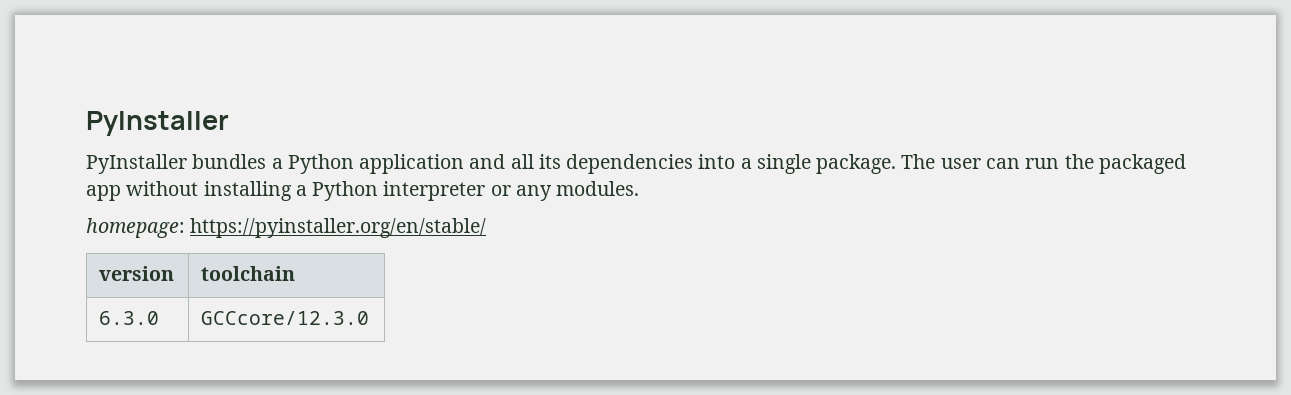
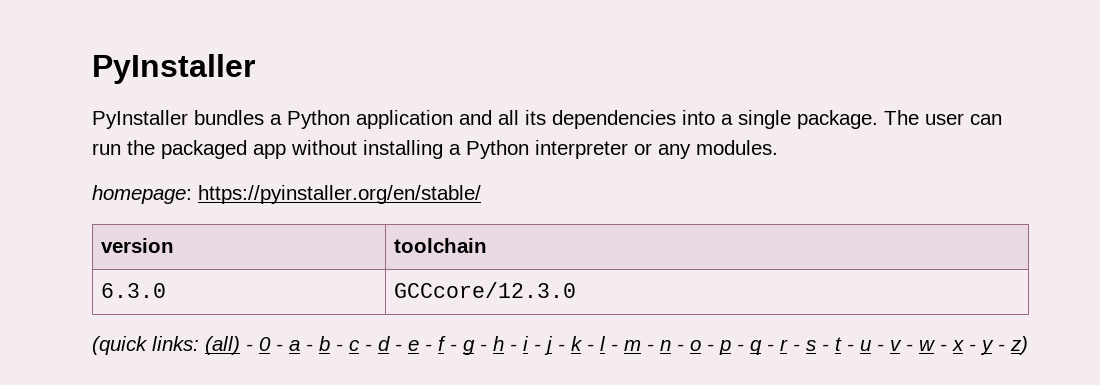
+ (quick links: (all) - 0 - a - b - c - d - e - f - g - h - i - j - k - l - m - n - o - p - q - r - s - t - u - v - w - x - y - z)

